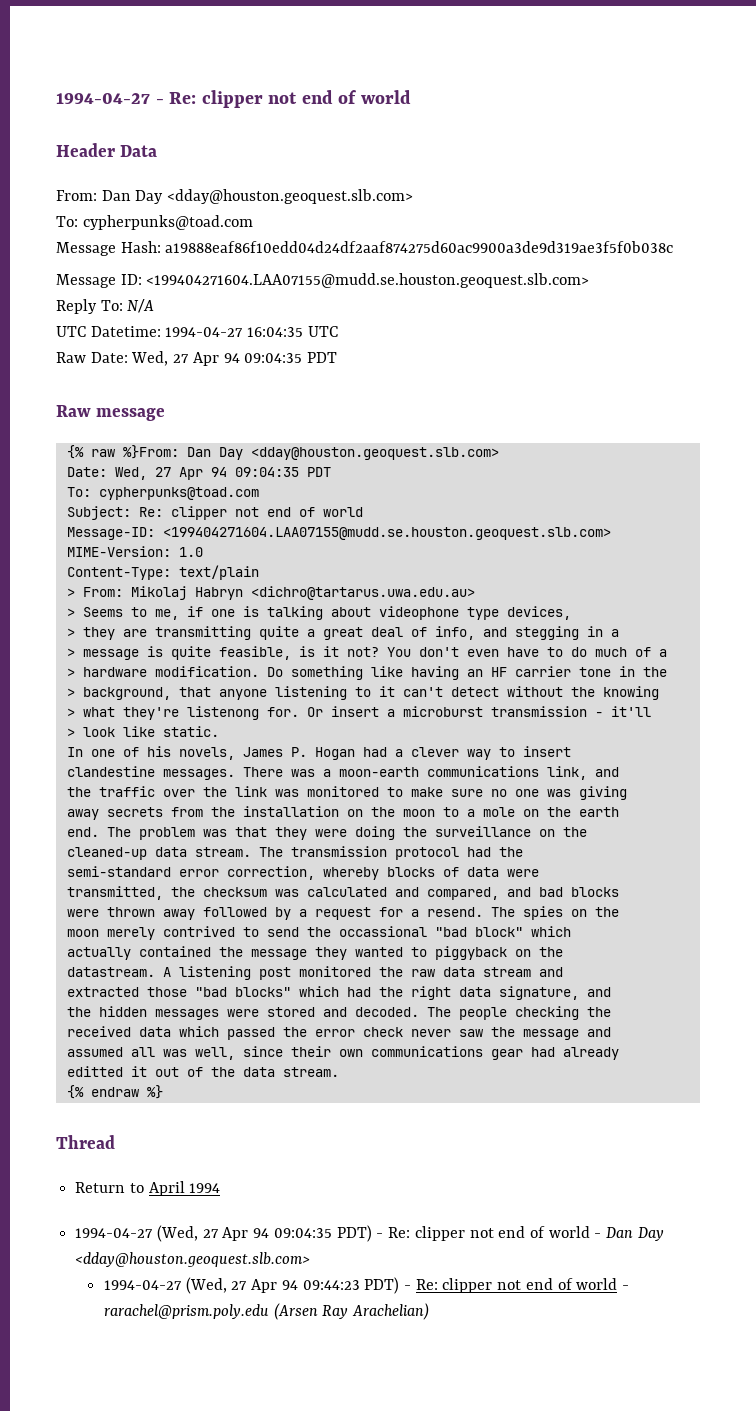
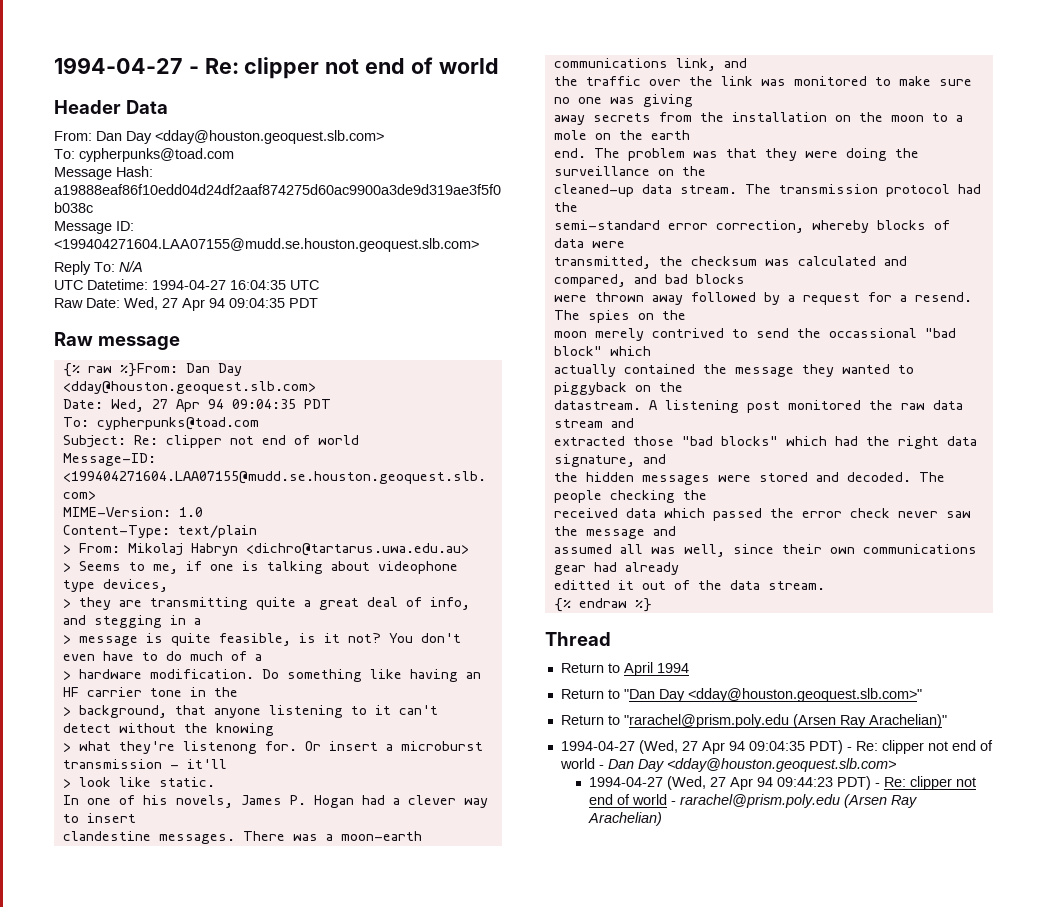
+ Return to "Dan Day <dday@houston.geoquest.slb.com>"
+ Return to "rarachel@prism.poly.edu (Arsen Ray Arachelian)"

